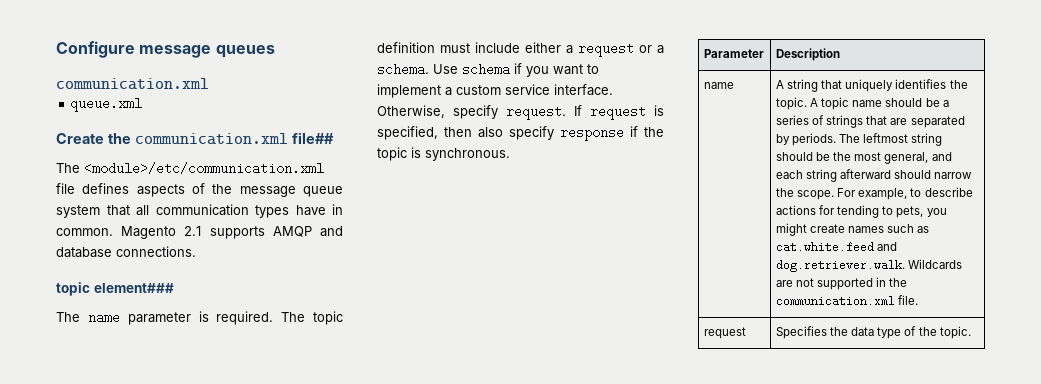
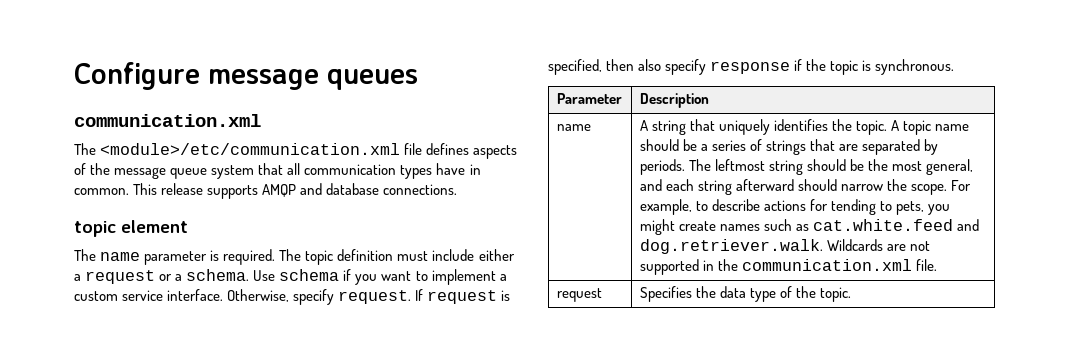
- queue.xml
- Create the communication.xml file##
- Magento 2.1 supports AMQP and database connections.
+ This release supports AMQP and database connections.
- topic element###
+ topic element

